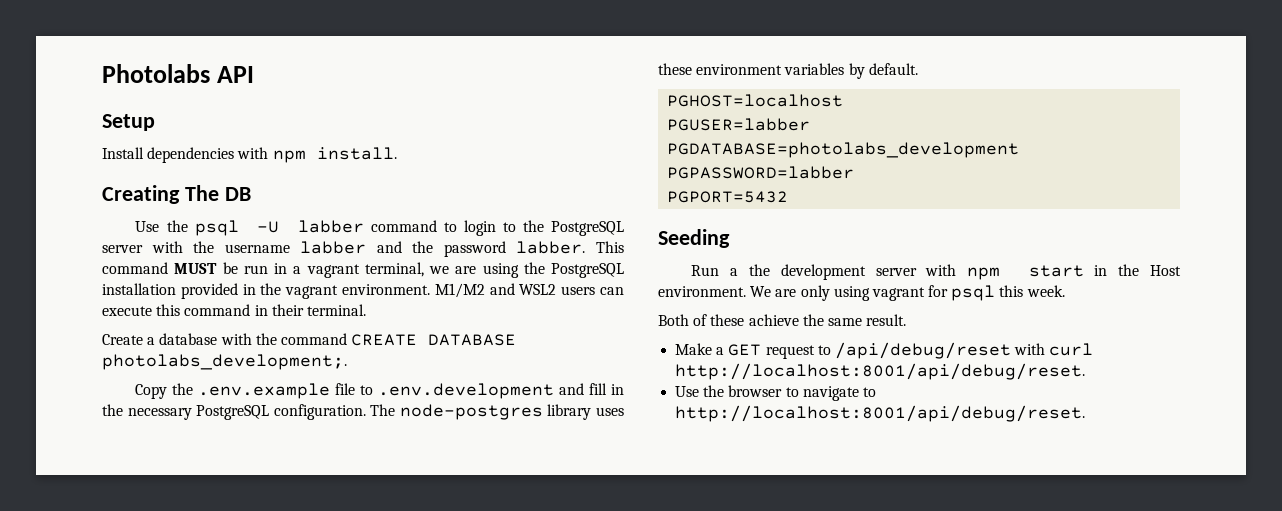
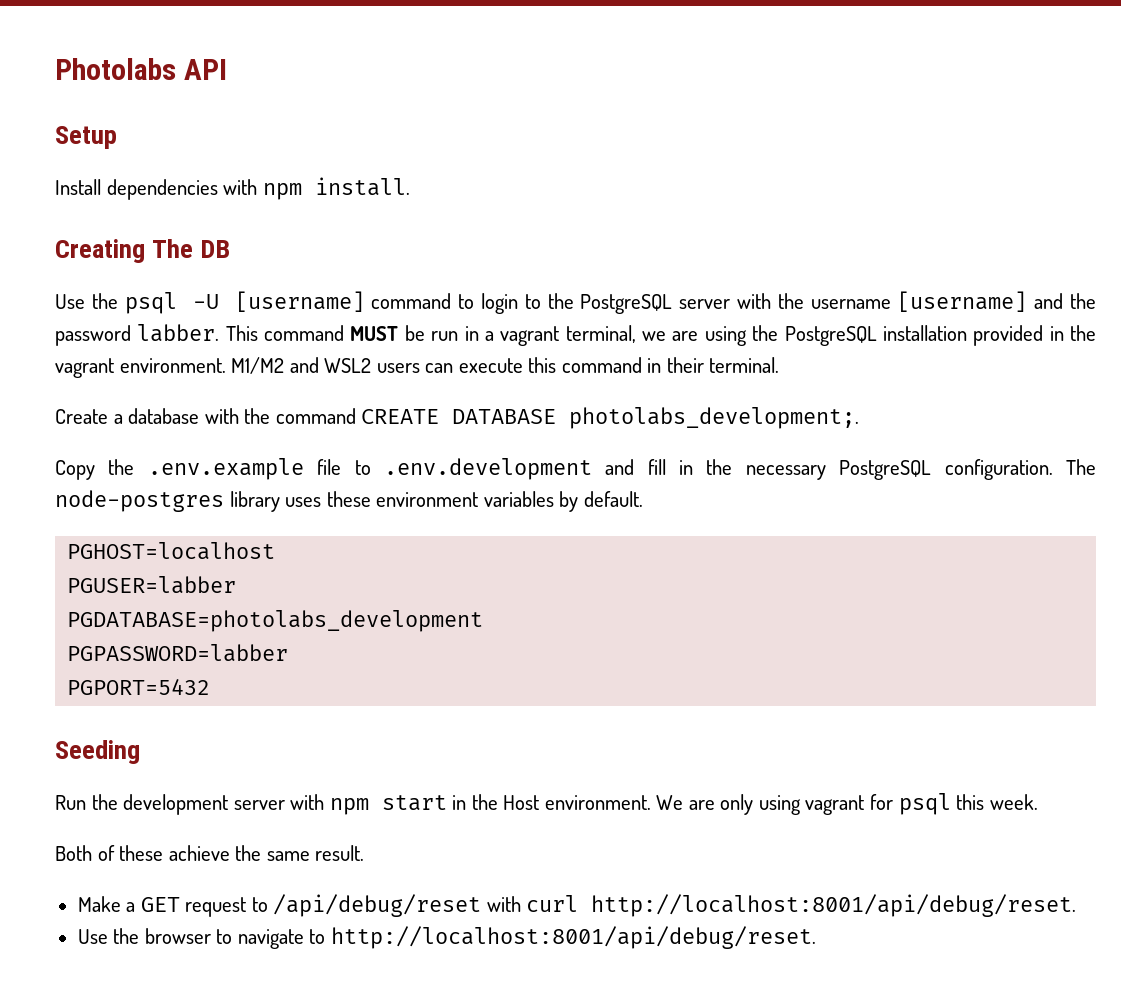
- Use the psql -U labber command to login to the PostgreSQL server with the username labber and the password labber.
+ Use the psql -U [username] command to login to the PostgreSQL server with the username [username] and the password labber.
- Run a the development server with npm start in the Host environment.
+ Run the development server with npm start in the Host environment.

